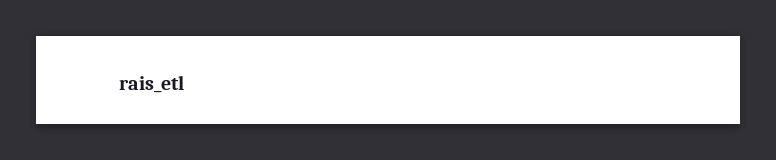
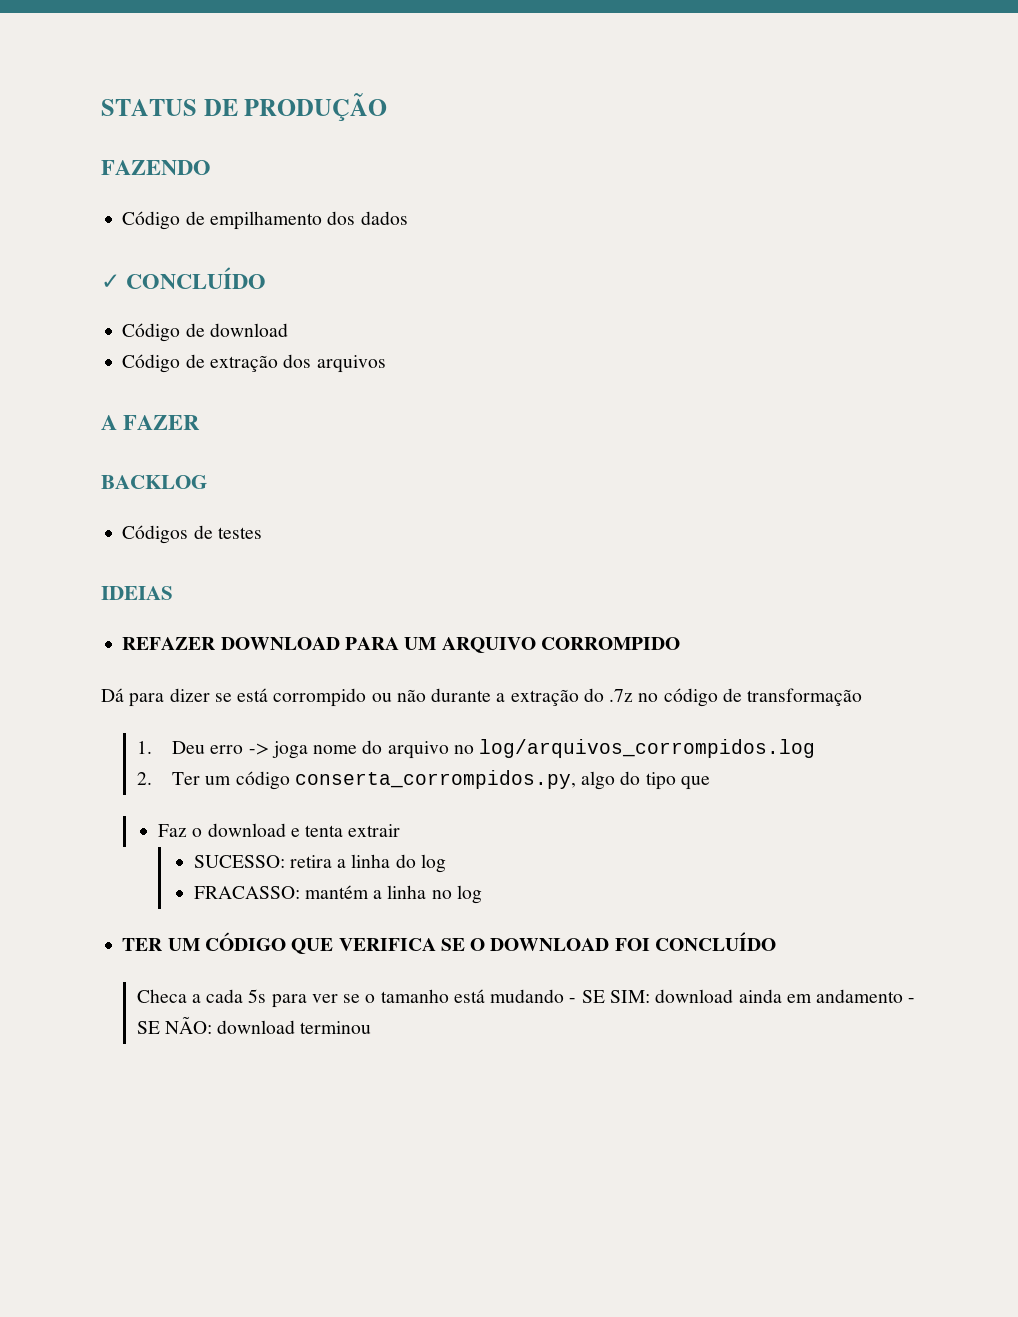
- rais_etl
+ STATUS DE PRODUÇÃO
+ FAZENDO
+ Código de empilhamento dos dados
+ ✓ CONCLUÍDO
+ Código de download
+ Código de extração dos arquivos
+ A FAZER
+ BACKLOG
+ Códigos de testes
+ IDEIAS
+ REFAZER DOWNLOAD PARA UM ARQUIVO CORROMPIDO
+ Dá para dizer se está corrompido ou não durante a extração do .7z no código de transformação
+ 1. Deu erro -> joga nome do arquivo no log/arquivos_corrompidos.log
+ 2. Ter um código conserta_corrompidos.py, algo do tipo que
+ Faz o download e tenta extrair
+ SUCESSO: retira a linha do log
+ FRACASSO: mantém a linha no log
+ TER UM CÓDIGO QUE VERIFICA SE O DOWNLOAD FOI CONCLUÍDO
+ Checa a cada 5s para ver se o tamanho está mudando - SE SIM: download ainda em andamento - SE NÃO: download terminou

